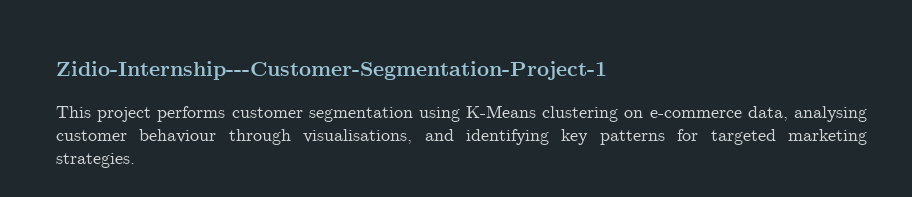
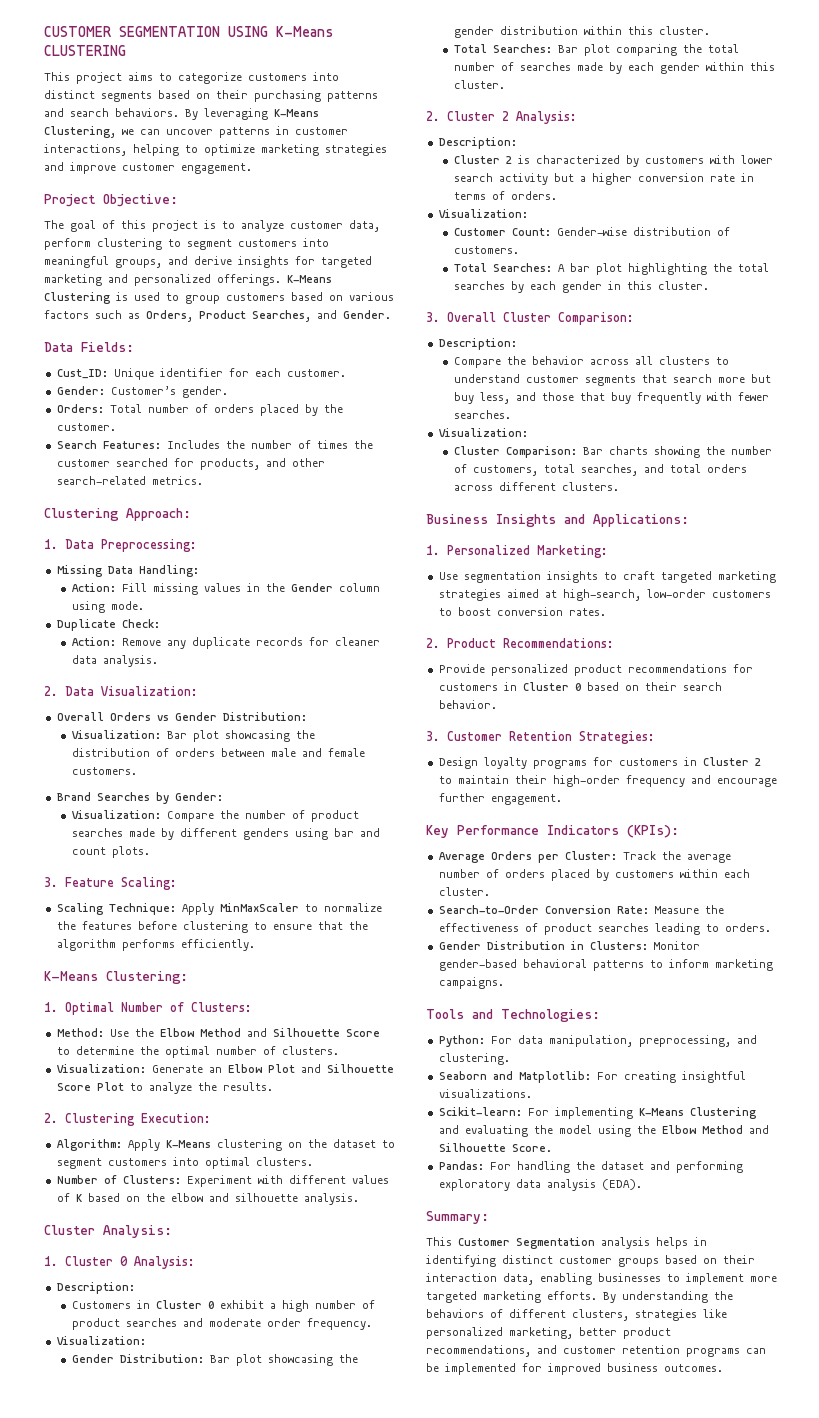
- Zidio-Internship---Customer-Segmentation-Project-1
- This project performs customer segmentation using K-Means clustering on e-commerce data, analysing customer behaviour through visualisations, and identifying key patterns for targeted marketing strategies.
+ CUSTOMER SEGMENTATION USING K-Means CLUSTERING
+ This project aims to categorize customers into distinct segments based on their purchasing patterns and search behaviors. By leveraging K-Means Clustering, we can uncover patterns in customer interactions, helping to optimize marketing strategies and improve customer engagement.
+ Project Objective:
+ The goal of this project is to analyze customer data, perform clustering to segment customers into meaningful groups, and derive insights for targeted marketing and personalized offerings. K-Means Clustering is used to group customers based on various factors such as Orders, Product Searches, and Gender.
+ Data Fields:
+ Cust_ID: Unique identifier for each customer.
+ Gender: Customer’s gender.
+ Orders: Total number of orders placed by the customer.
+ Search Features: Includes the number of times the customer searched for products, and other search-related metrics.
+ Clustering Approach:
+ 1. Data Preprocessing:
+ Missing Data Handling:
+ Action: Fill missing values in the Gender column using mode.
+ Duplicate Check:
+ Action: Remove any duplicate records for cleaner data analysis.
+ 2. Data Visualization:
+ Overall Orders vs Gender Distribution:
+ Visualization: Bar plot showcasing the distribution of orders between male and female customers.
+ Brand Searches by Gender:
+ Visualization: Compare the number of product searches made by different genders using bar and count plots.
+ 3. Feature Scaling:
+ Scaling Technique: Apply MinMaxScaler to normalize the features before clustering to ensure that the algorithm performs efficiently.
+ K-Means Clustering:
+ 1. Optimal Number of Clusters:
+ Method: Use the Elbow Method and Silhouette Score to determine the optimal number of clusters.
+ Visualization: Generate an Elbow Plot and Silhouette Score Plot to analyze the results.
+ 2. Clustering Execution:
+ Algorithm: Apply K-Means clustering on the dataset to segment customers into optimal clusters.
+ Number of Clusters: Experiment with different values of K based on the elbow and silhouette analysis.
+ Cluster Analysis:
+ 1. Cluster 0 Analysis:
+ Description:
+ Customers in Cluster 0 exhibit a high number of product searches and moderate order frequency.
+ Visualization:
+ Gender Distribution: Bar plot showcasing the gender distribution within this cluster.
+ Total Searches: Bar plot comparing the total number of searches made by each gender within this cluster.
+ 2. Cluster 2 Analysis:
+ Description:
+ Cluster 2 is characterized by customers with lower search activity but a higher conversion rate in terms of orders.
+ Visualization:
+ Customer Count: Gender-wise distribution of customers.
+ Total Searches: A bar plot highlighting the total searches by each gender in this cluster.
+ 3. Overall Cluster Comparison:
+ Description:
+ Compare the behavior across all clusters to understand customer segments that search more but buy less, and those that buy frequently with fewer searches.
+ Visualization:
+ Cluster Comparison: Bar charts showing the number of customers, total searches, and total orders across different clusters.
+ Business Insights and Applications:
+ 1. Personalized Marketing:
+ Use segmentation insights to craft targeted marketing strategies aimed at high-search, low-order customers to boost conversion rates.
+ 2. Product Recommendations:
+ Provide personalized product recommendations for customers in Cluster 0 based on their search behavior.
+ 3. Customer Retention Strategies:
+ Design loyalty programs for customers in Cluster 2 to maintain their high-order frequency and encourage further engagement.
+ Key Performance Indicators (KPIs):
+ Average Orders per Cluster: Track the average number of orders placed by customers within each cluster.
+ Search-to-Order Conversion Rate: Measure the effectiveness of product searches leading to orders.
+ Gender Distribution in Clusters: Monitor gender-based behavioral patterns to inform marketing campaigns.
+ Tools and Technologies:
+ Python: For data manipulation, preprocessing, and clustering.
+ Seaborn and Matplotlib: For creating insightful visualizations.
+ Scikit-learn: For implementing K-Means Clustering and evaluating the model using the Elbow Method and Silhouette Score.
+ Pandas: For handling the dataset and performing exploratory data analysis (EDA).
+ Summary:
+ This Customer Segmentation analysis helps in identifying distinct customer groups based on their interaction data, enabling businesses to implement more targeted marketing efforts. By understanding the behaviors of different clusters, strategies like personalized marketing, better product recommendations, and customer retention programs can be implemented for improved business outcomes.

